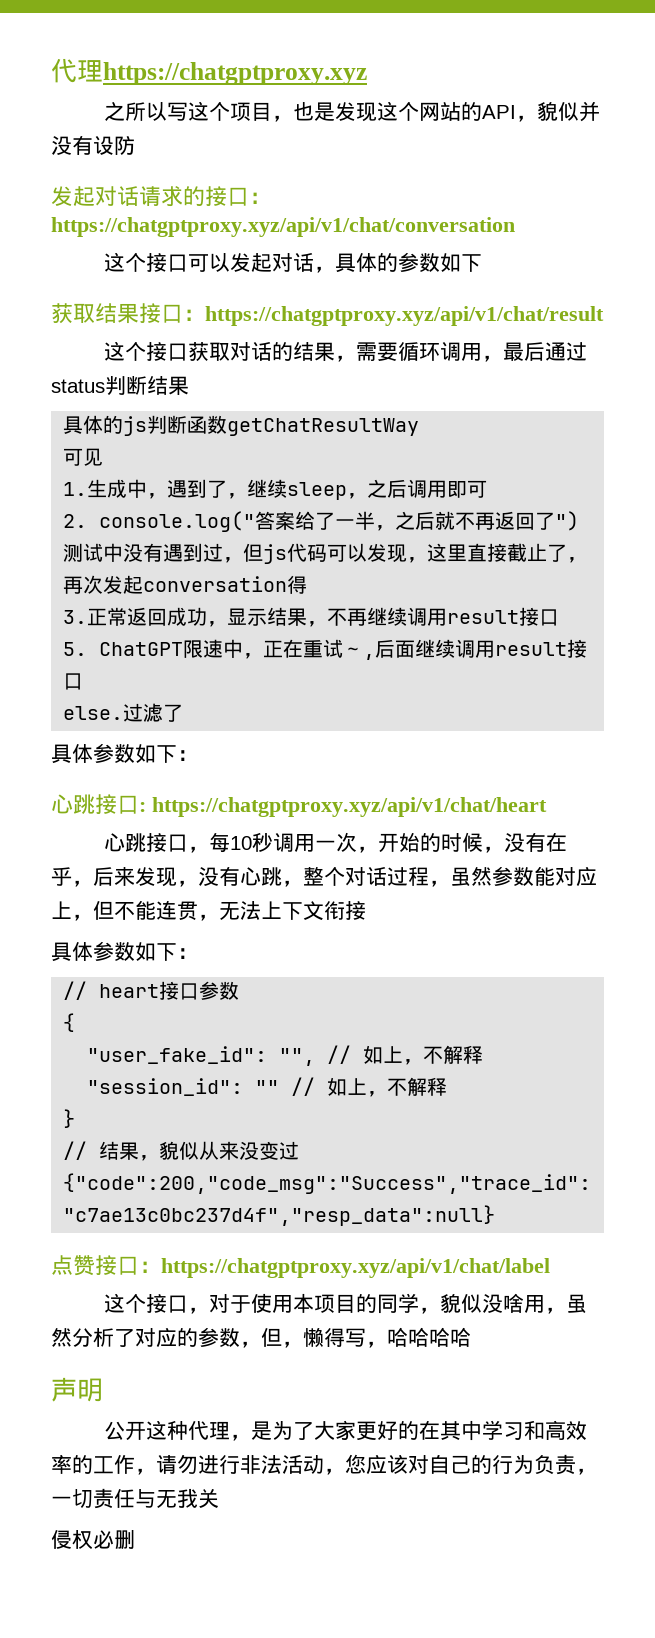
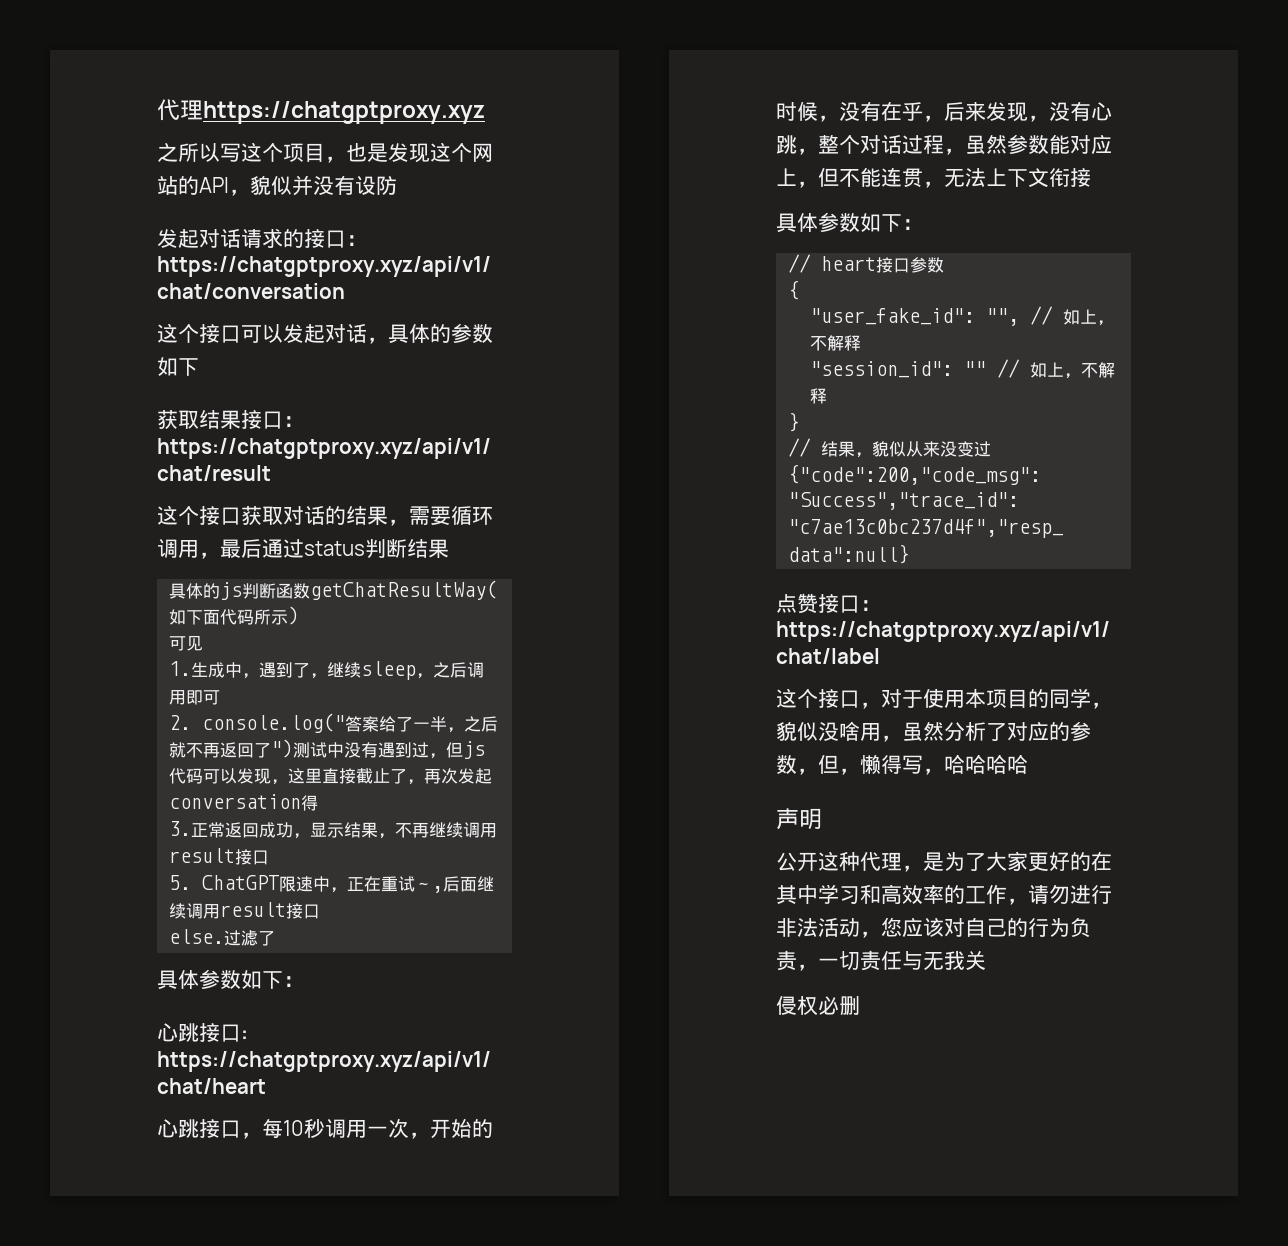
- 具体的js判断函数getChatResultWay
+ 具体的js判断函数getChatResultWay(如下面代码所示)

